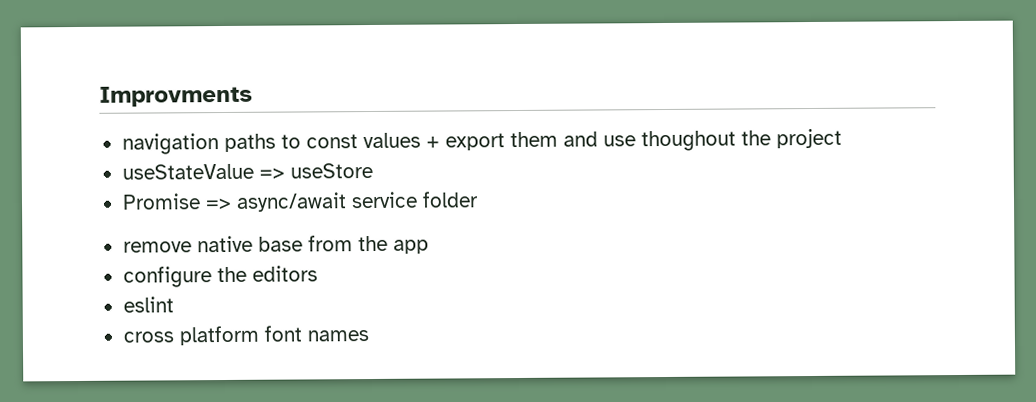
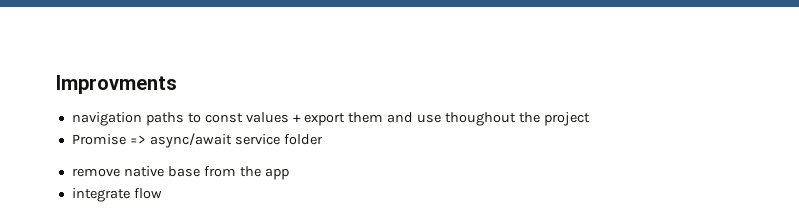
- useStateValue => useStore
- configure the editors
- eslint
- cross platform font names
+ integrate flow

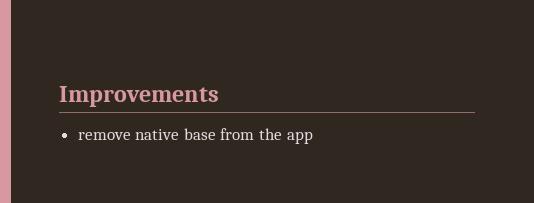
- Improvments
- navigation paths to const values + export them and use thoughout the project
- Promise => async/await service folder
+ Improvements
- integrate flow

